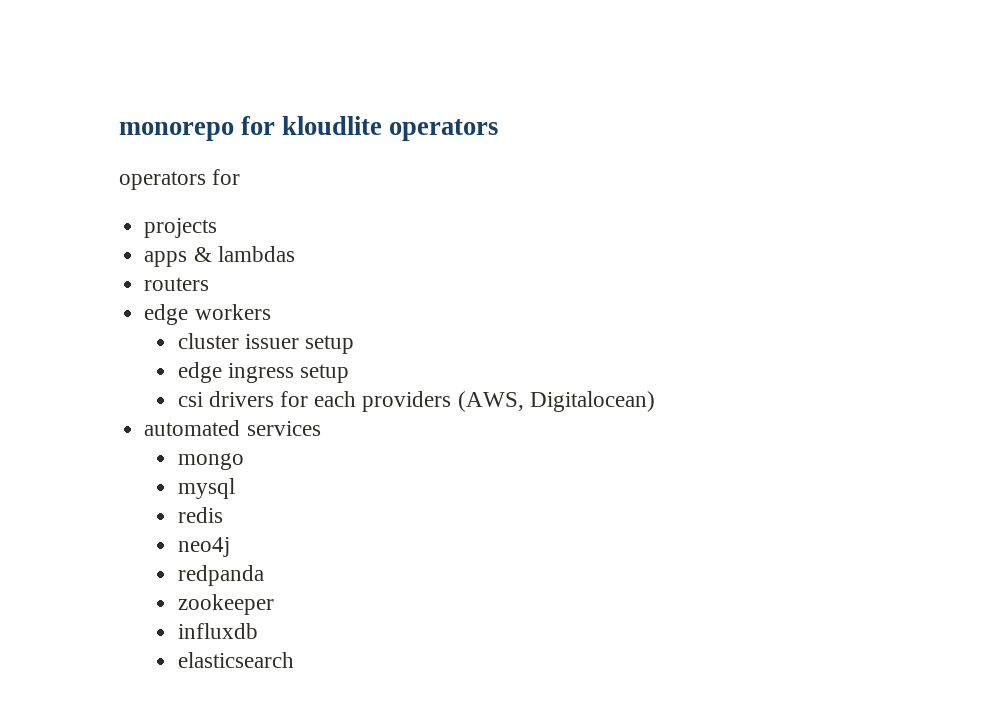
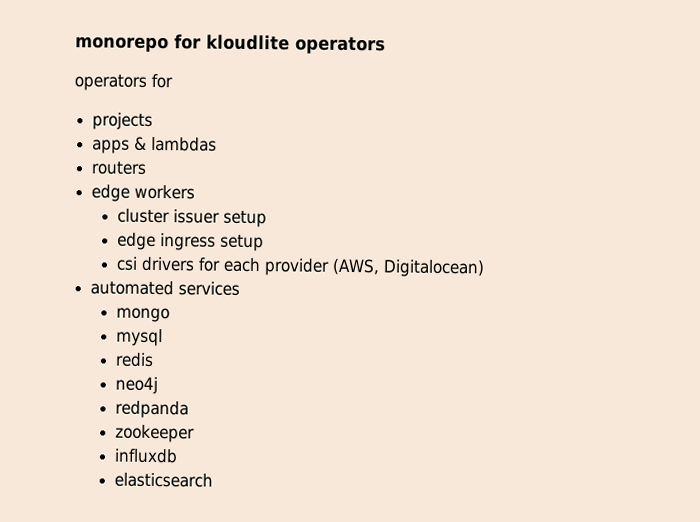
- csi drivers for each providers (AWS, Digitalocean)
+ csi drivers for each provider (AWS, Digitalocean)

